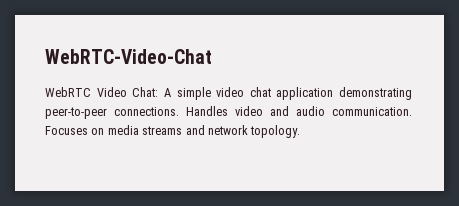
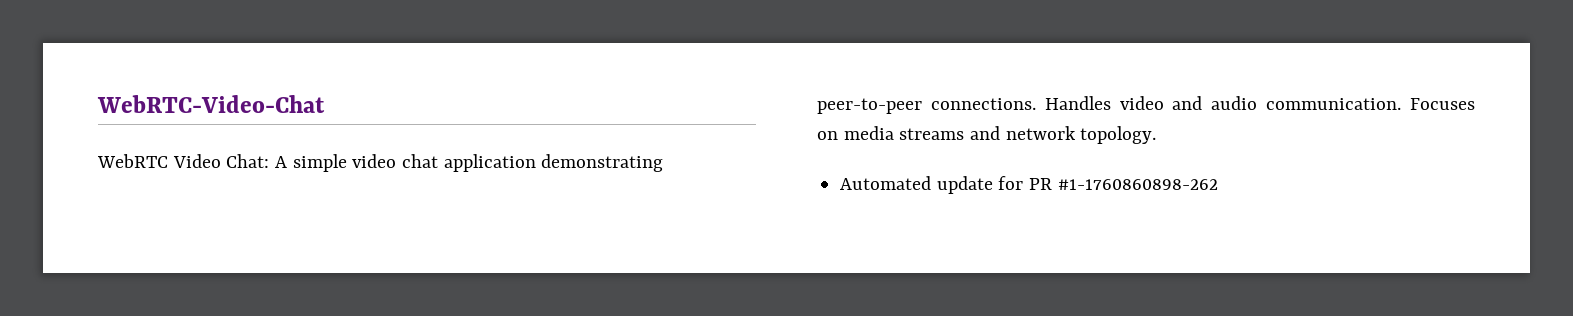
+ Automated update for PR #1-1760860898-262

